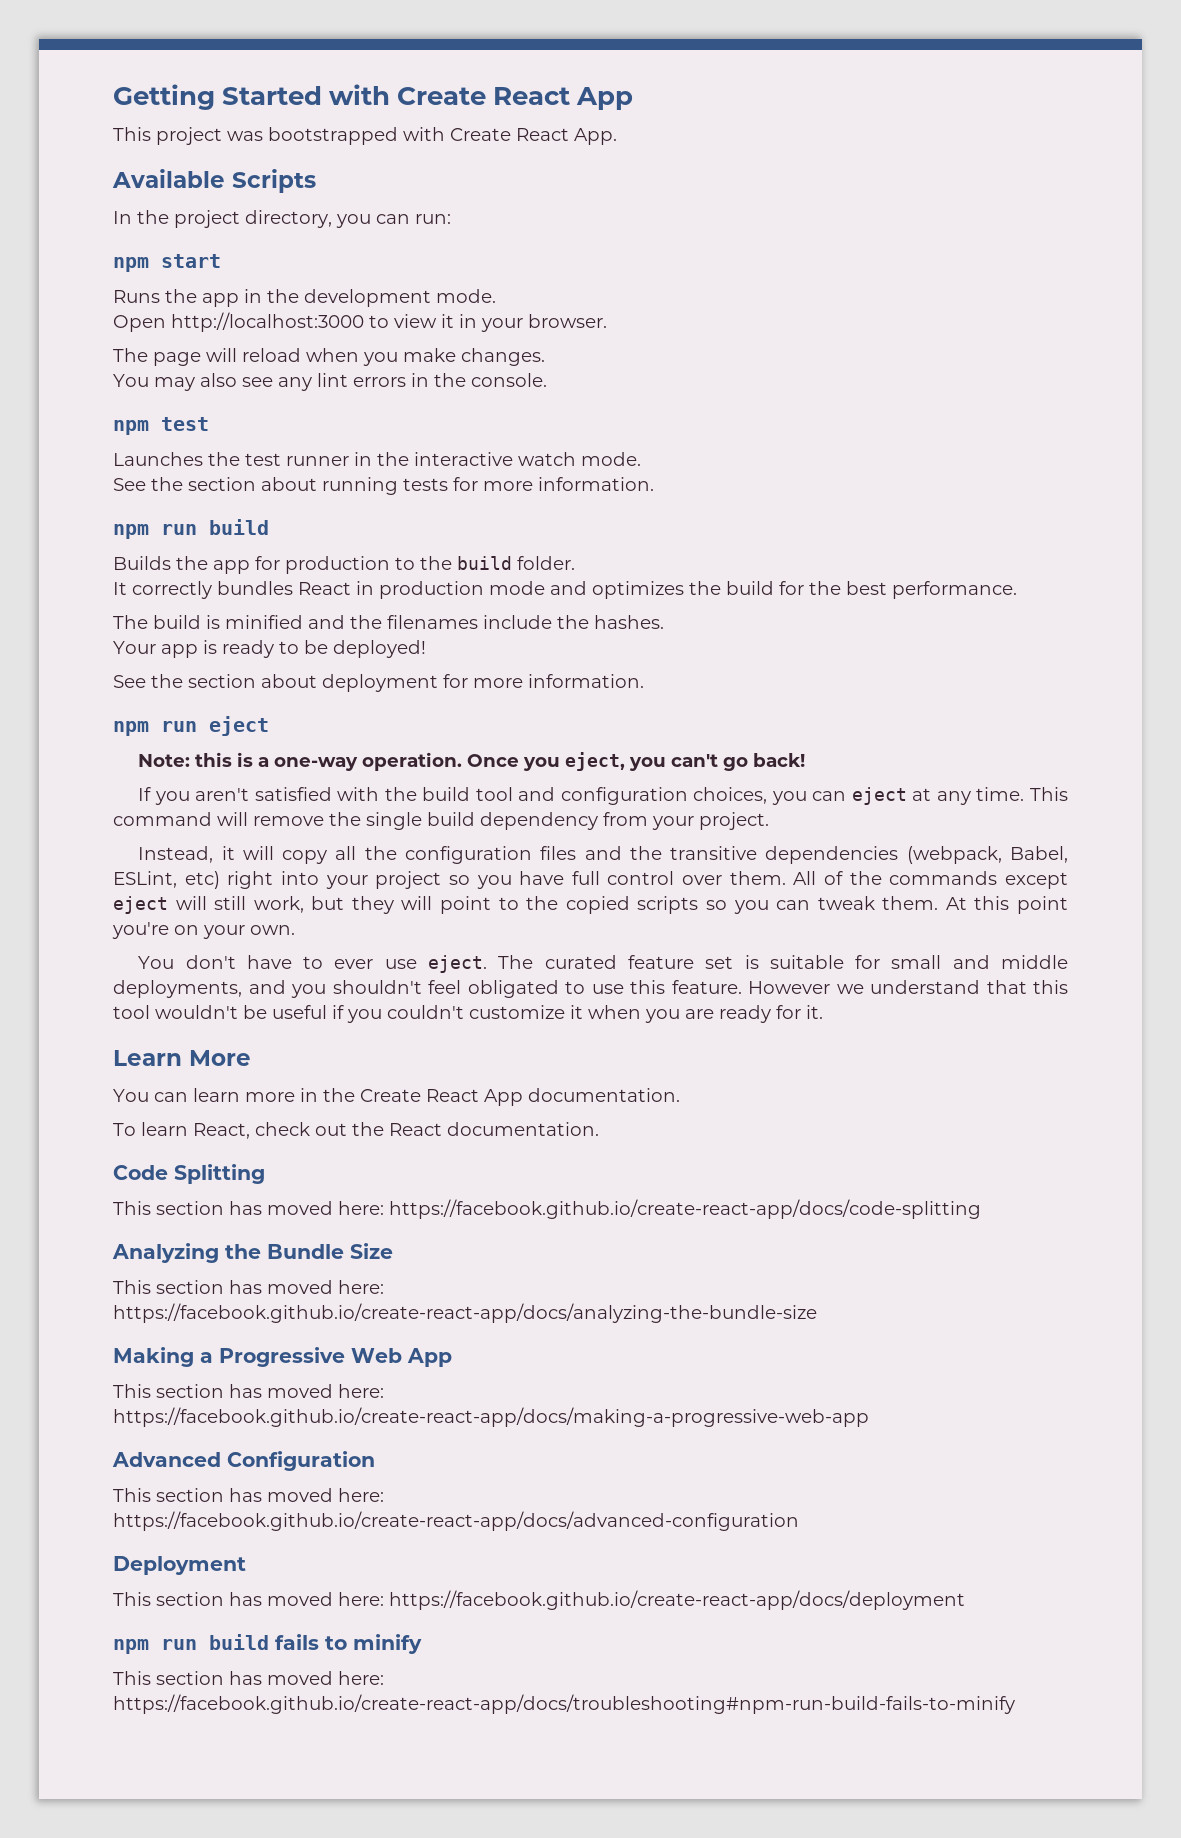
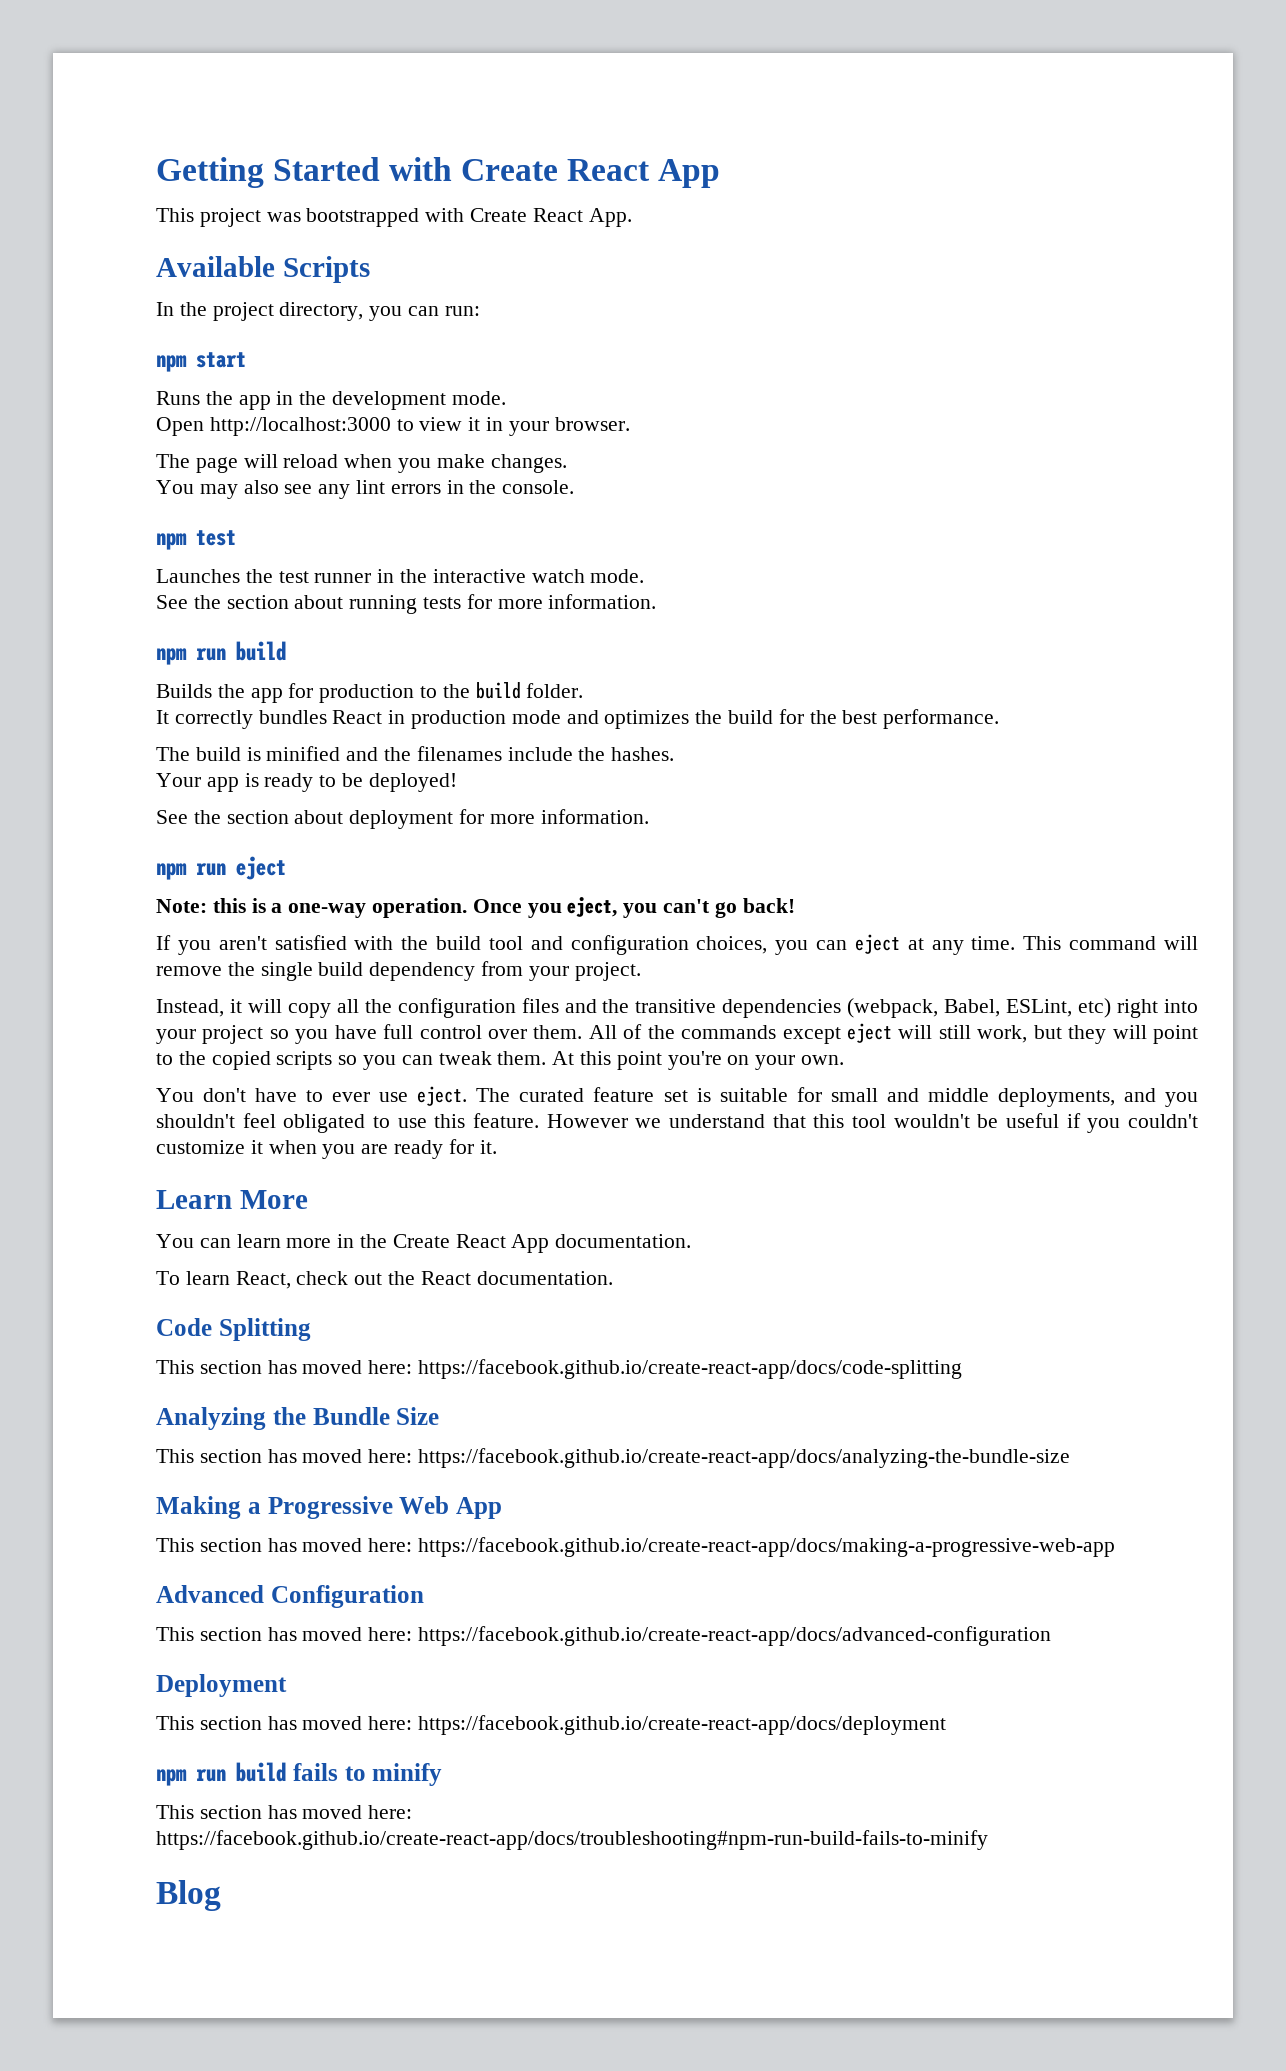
+ Blog

